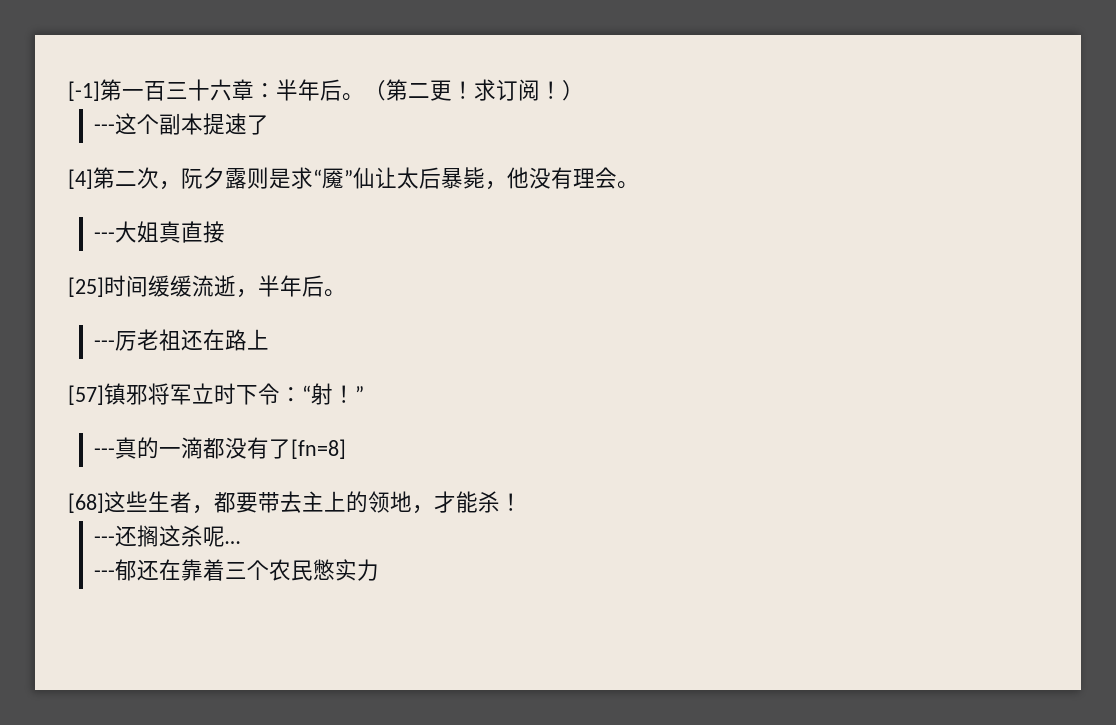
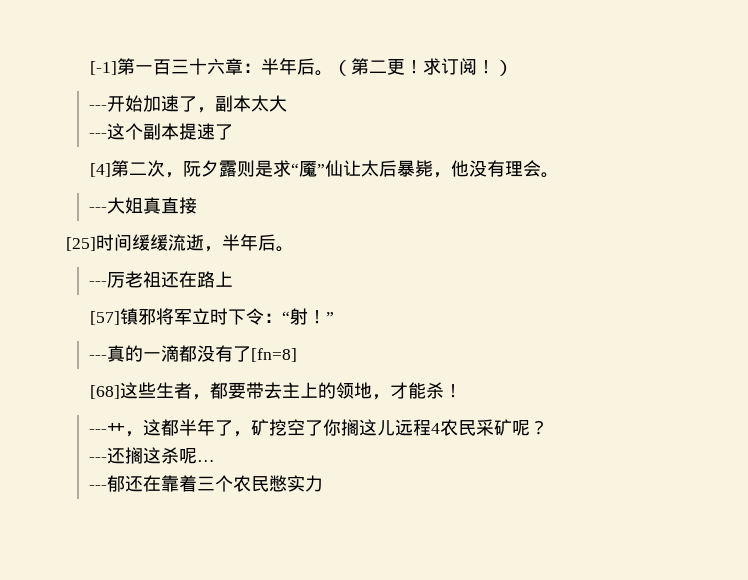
+ ---开始加速了，副本太大
+ ---艹，这都半年了，矿挖空了你搁这儿远程4农民采矿呢？

